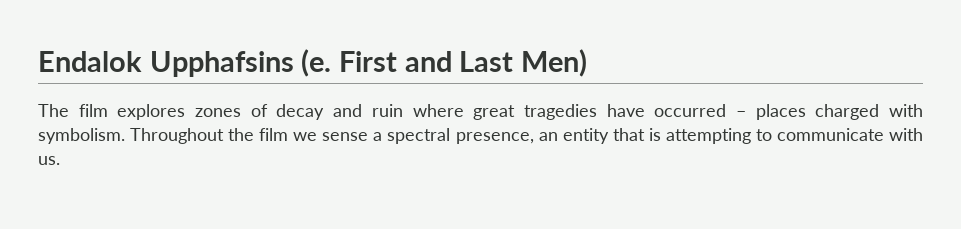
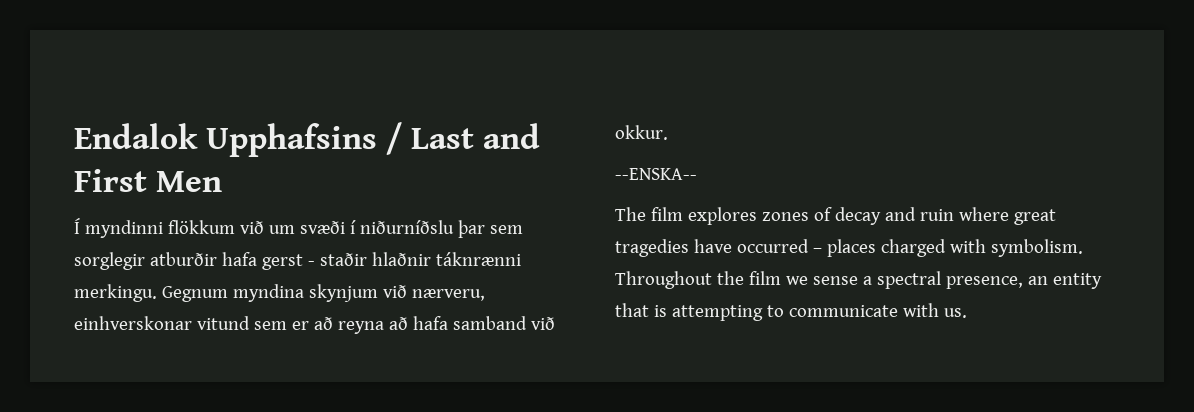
- Endalok Upphafsins (e. First and Last Men)
+ Endalok Upphafsins / Last and First Men
+ Í myndinni flökkum við um svæði í niðurníðslu þar sem sorglegir atburðir hafa gerst - staðir hlaðnir táknrænni merkingu. Gegnum myndina skynjum við nærveru, einhverskonar vitund sem er að reyna að hafa samband við okkur.
+ --ENSKA--

